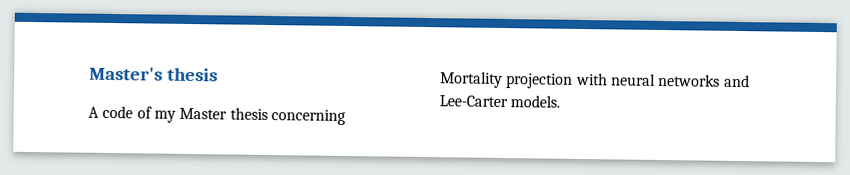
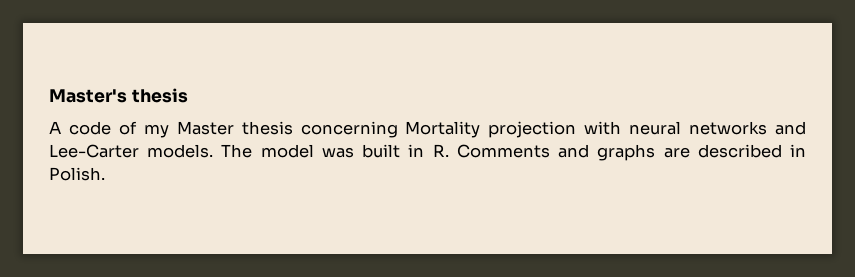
+ The model was built in R. Comments and graphs are described in Polish.

